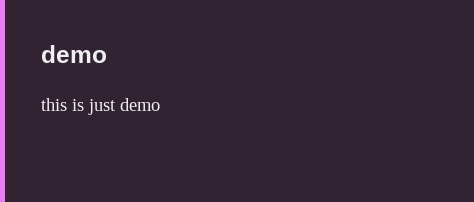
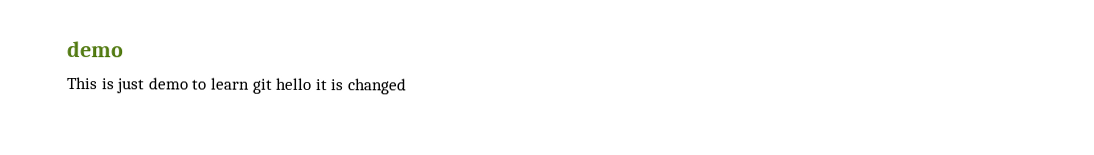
- this is just demo
+ This is just demo to learn git hello it is changed

